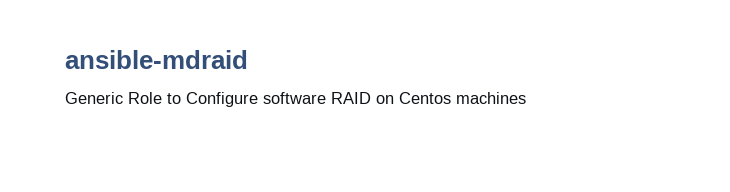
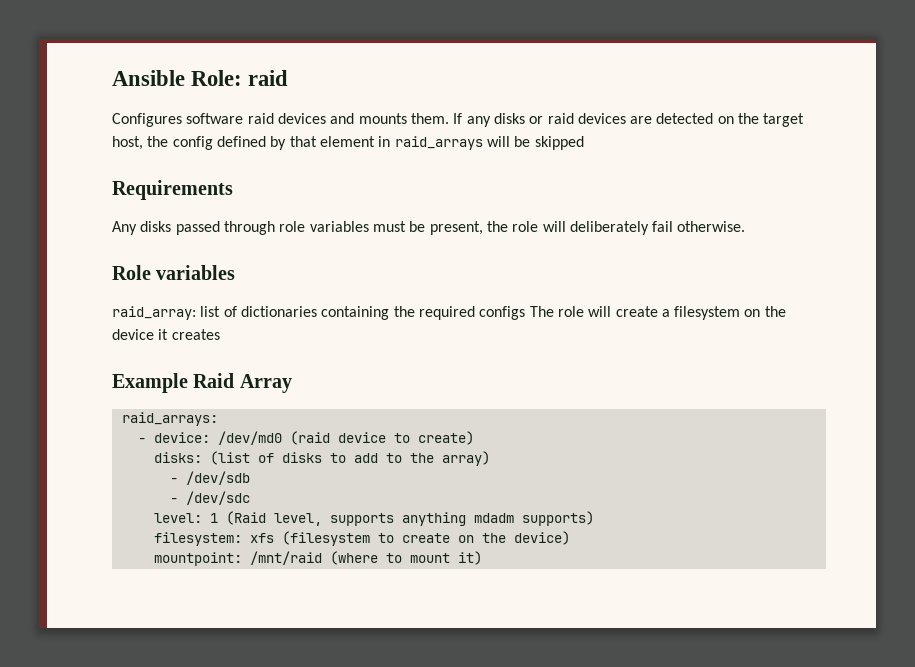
- ansible-mdraid
- Generic Role to Configure software RAID on Centos machines
+ Ansible Role: raid
+ Configures software raid devices and mounts them. If any disks or raid devices are detected on the target host, the config defined by that element in raid_arrays will be skipped
+ Requirements
+ Any disks passed through role variables must be present, the role will deliberately fail otherwise.
+ Role variables
+ raid_array: list of dictionaries containing the required configs The role will create a filesystem on the device it creates
+ Example Raid Array
+ raid_arrays:
+ - device: /dev/md0 (raid device to create)
+ disks: (list of disks to add to the array)
+ - /dev/sdb
+ - /dev/sdc
+ level: 1 (Raid level, supports anything mdadm supports)
+ filesystem: xfs (filesystem to create on the device)
+ mountpoint: /mnt/raid (where to mount it)

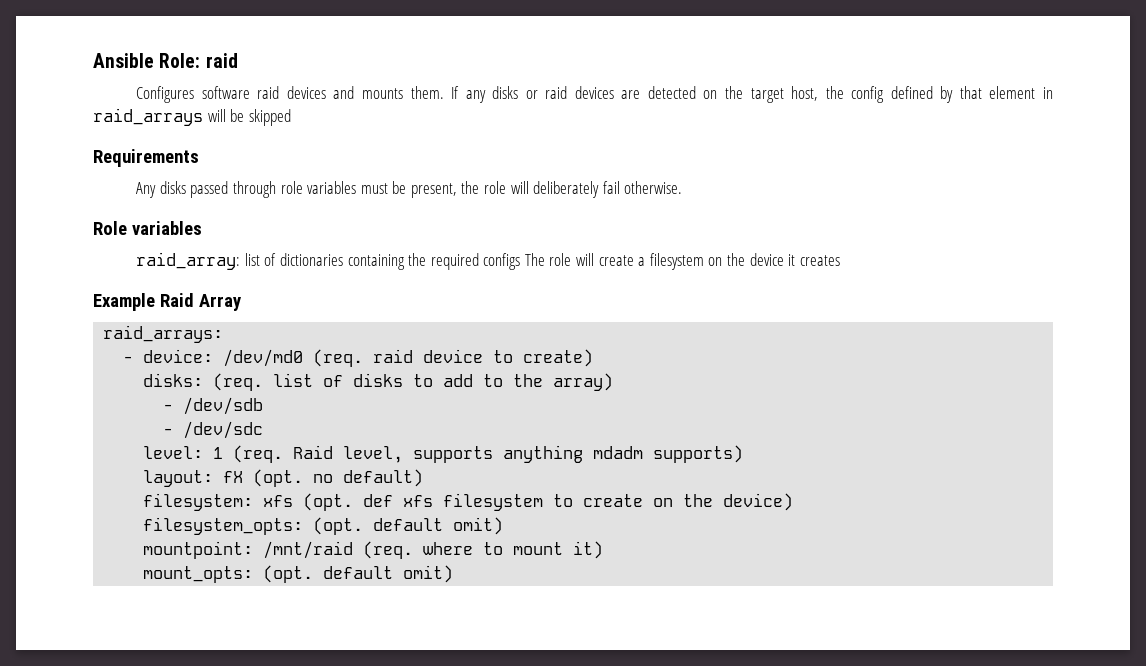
- - device: /dev/md0 (raid device to create)
+ - device: /dev/md0 (req. raid device to create)
- disks: (list of disks to add to the array)
+ disks: (req. list of disks to add to the array)
- level: 1 (Raid level, supports anything mdadm supports)
+ level: 1 (req. Raid level, supports anything mdadm supports)
- filesystem: xfs (filesystem to create on the device)
+ layout: fX (opt. no default)
+ filesystem: xfs (opt. def xfs filesystem to create on the device)
+ filesystem_opts: (opt. default omit)
- mountpoint: /mnt/raid (where to mount it)
+ mountpoint: /mnt/raid (req. where to mount it)
+ mount_opts: (opt. default omit)

